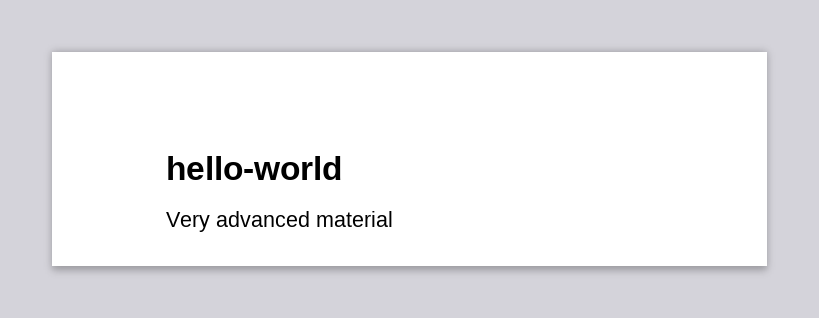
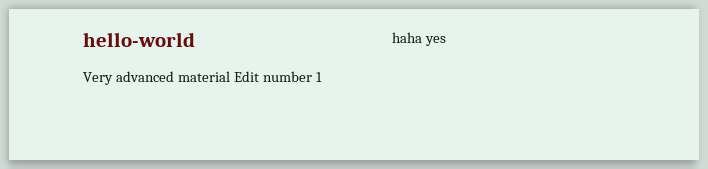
- Very advanced material
+ Very advanced material Edit number 1 haha yes

